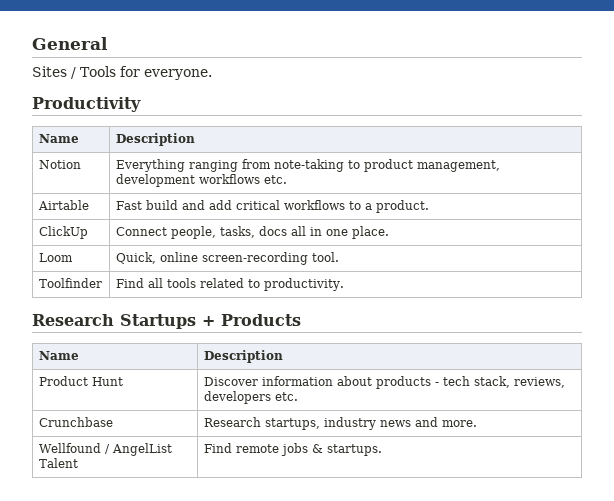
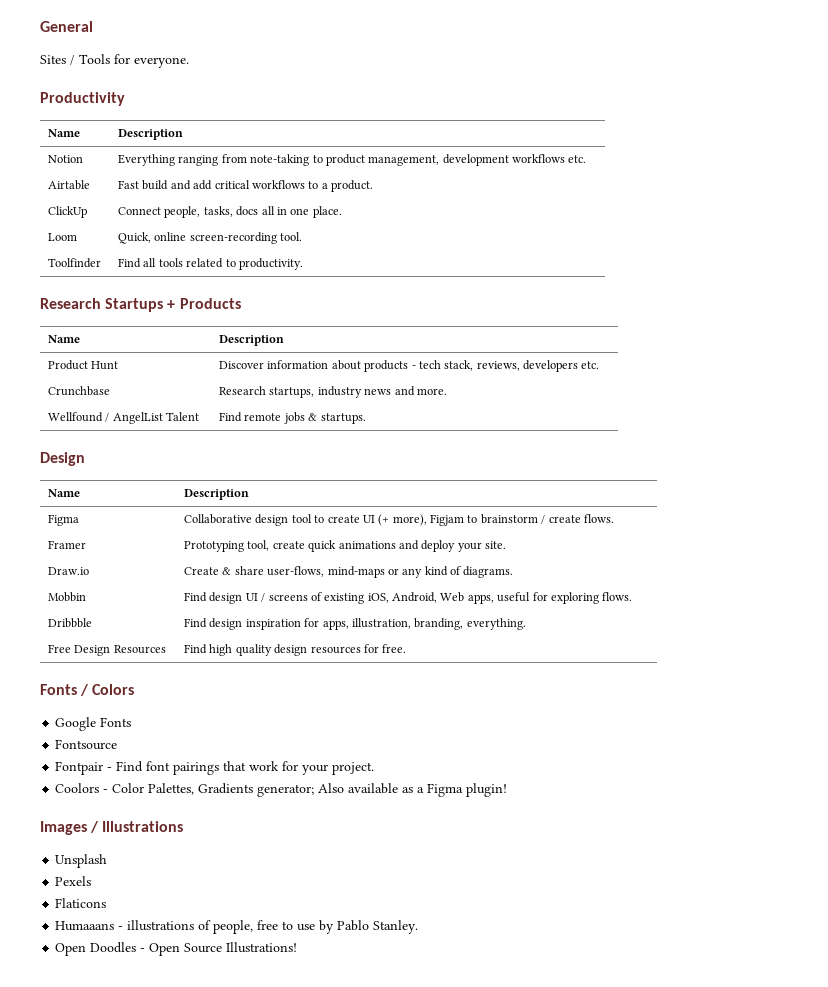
  Wellfound / AngelList Talent | Find remote jobs & startups.
+ Design
+ Name | Description
+ Figma | Collaborative design tool to create UI (+ more), Figjam to brainstorm / create flows.
+ Framer | Prototyping tool, create quick animations and deploy your site.
+ Draw.io | Create & share user-flows, mind-maps or any kind of diagrams.
+ Mobbin | Find design UI / screens of existing iOS, Android, Web apps, useful for exploring flows.
+ Dribbble | Find design inspiration for apps, illustration, branding, everything.
+ Free Design Resources | Find high quality design resources for free.
+ Fonts / Colors
+ Google Fonts
+ Fontsource
+ Fontpair - Find font pairings that work for your project.
+ Coolors - Color Palettes, Gradients generator; Also available as a Figma plugin!
+ Images / Illustrations
+ Unsplash
+ Pexels
+ Flaticons
+ Humaaans - illustrations of people, free to use by Pablo Stanley.
+ Open Doodles - Open Source Illustrations!

